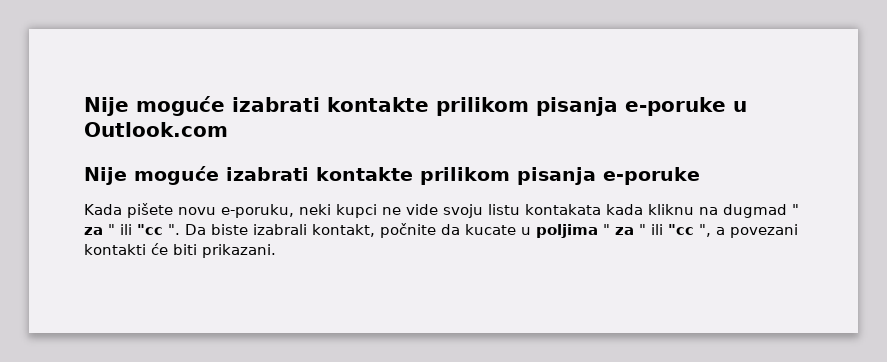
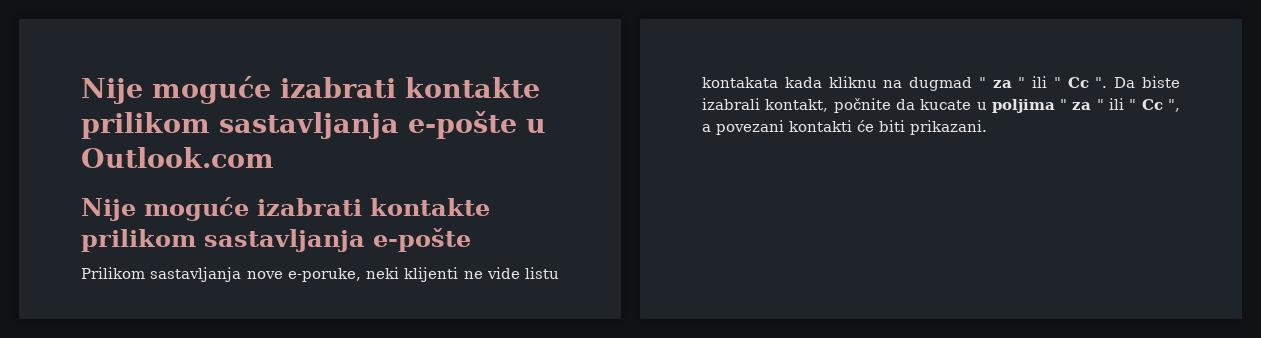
- Nije moguće izabrati kontakte prilikom pisanja e-poruke u Outlook.com
- Nije moguće izabrati kontakte prilikom pisanja e-poruke
- Kada pišete novu e-poruku, neki kupci ne vide svoju listu kontakata kada kliknu na dugmad " za " ili "cc ".
+ Nije moguće izabrati kontakte prilikom sastavljanja e-pošte u Outlook.com
+ Nije moguće izabrati kontakte prilikom sastavljanja e-pošte
+ Prilikom sastavljanja nove e-poruke, neki klijenti ne vide listu kontakata kada kliknu na dugmad " za " ili " Cc ".
- Da biste izabrali kontakt, počnite da kucate u poljima " za " ili "cc ", a povezani kontakti će biti prikazani.
+ Da biste izabrali kontakt, počnite da kucate u poljima " za " ili " Cc ", a povezani kontakti će biti prikazani.

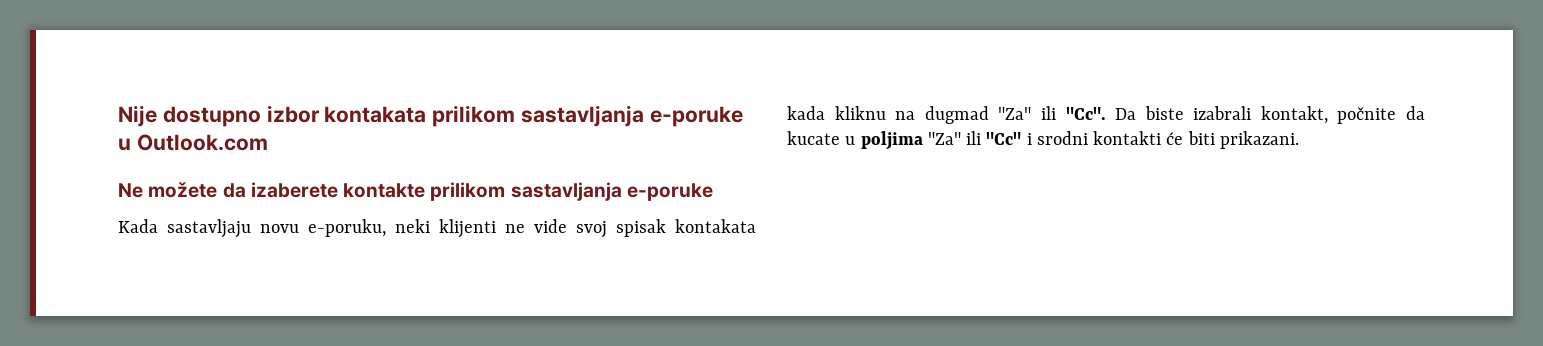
- Nije moguće izabrati kontakte prilikom sastavljanja e-pošte u Outlook.com
- Nije moguće izabrati kontakte prilikom sastavljanja e-pošte
- Prilikom sastavljanja nove e-poruke, neki klijenti ne vide listu kontakata kada kliknu na dugmad " za " ili " Cc ". Da biste izabrali kontakt, počnite da kucate u poljima " za " ili " Cc ", a povezani kontakti će biti prikazani.
+ Nije dostupno izbor kontakata prilikom sastavljanja e-poruke u Outlook.com
+ Ne možete da izaberete kontakte prilikom sastavljanja e-poruke
+ Kada sastavljaju novu e-poruku, neki klijenti ne vide svoj spisak kontakata kada kliknu na dugmad "Za" ili "Cc". Da biste izabrali kontakt, počnite da kucate u poljima "Za" ili "Cc" i srodni kontakti će biti prikazani.

